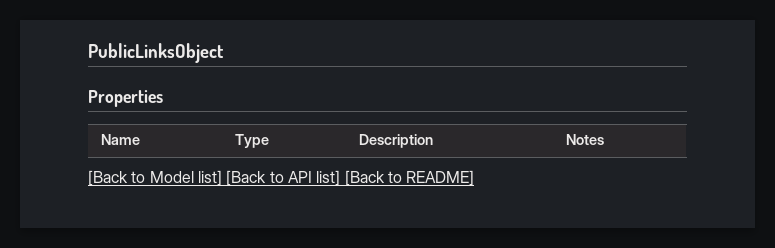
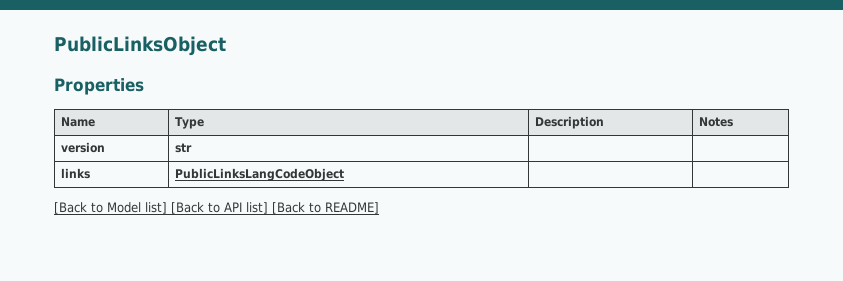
+ version | str | |
+ links | PublicLinksLangCodeObject | |

